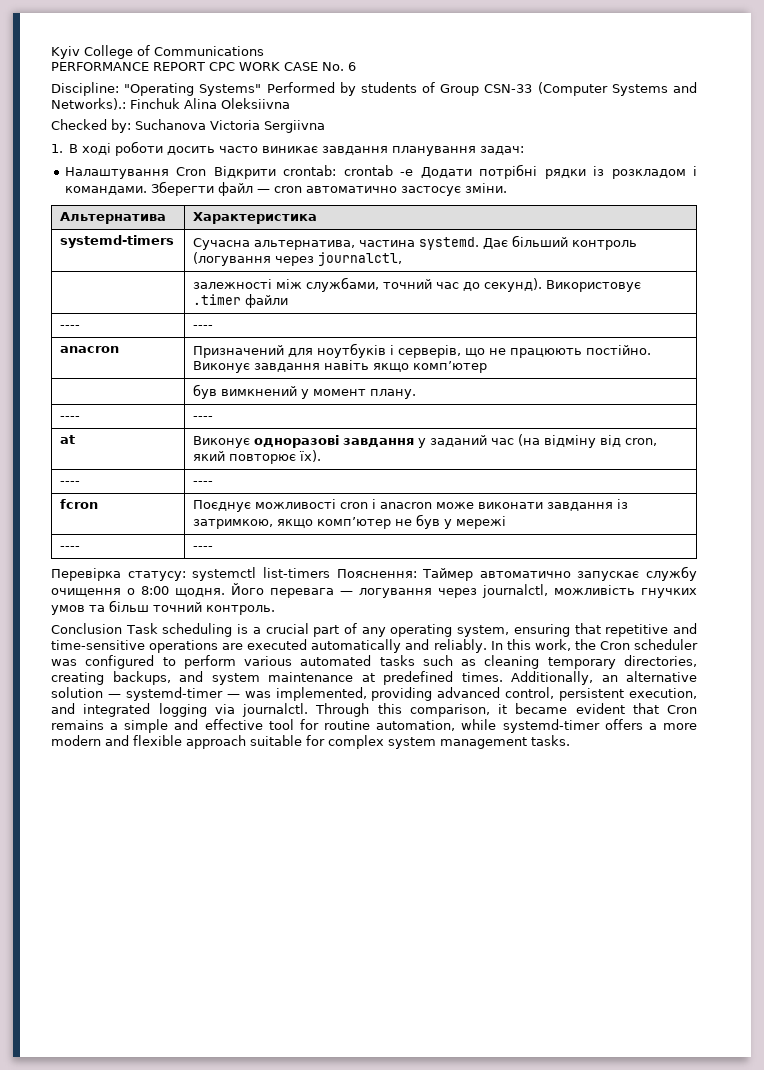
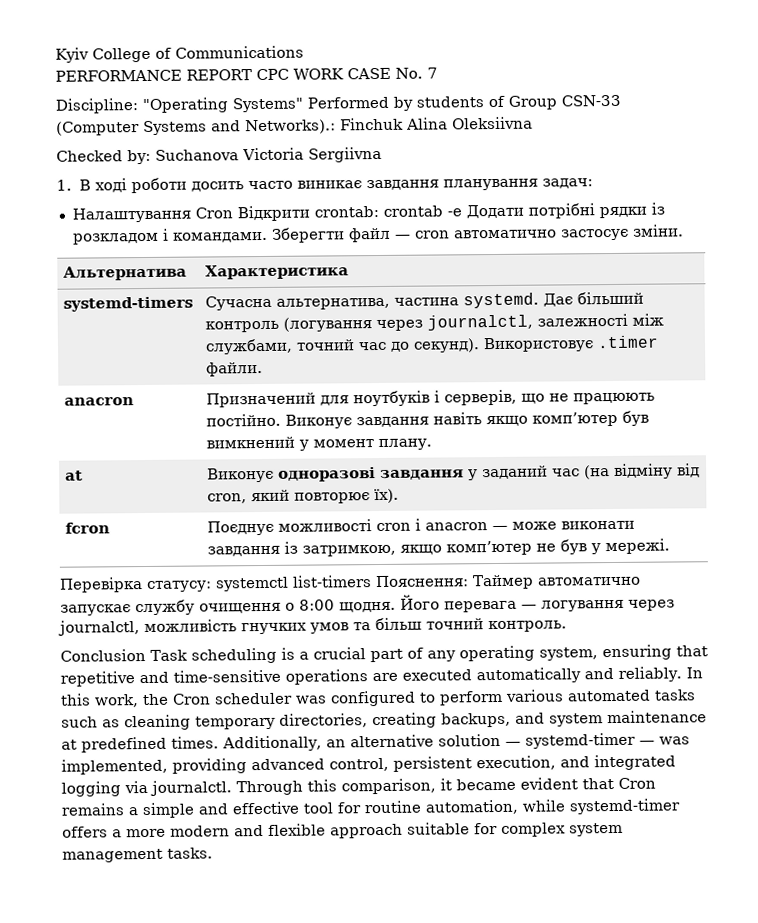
- PERFORMANCE REPORT СРС WORK CASE No. 6
+ PERFORMANCE REPORT СРС WORK CASE No. 7
- systemd-timers | Сучасна альтернатива, частина systemd. Дає більший контроль (логування через journalctl,
- | залежності між службами, точний час до секунд). Використовує .timer файли
- ---- | ----
+ systemd-timers | Сучасна альтернатива, частина systemd. Дає більший контроль (логування через journalctl, залежності між службами, точний час до секунд). Використовує .timer файли.
- anacron | Призначений для ноутбуків і серверів, що не працюють постійно. Виконує завдання навіть якщо комп’ютер
- | був вимкнений у момент плану.
- ---- | ----
+ anacron | Призначений для ноутбуків і серверів, що не працюють постійно. Виконує завдання навіть якщо комп’ютер був вимкнений у момент плану.
  at | Виконує одноразові завдання у заданий час (на відміну від cron, який повторює їх).
- ---- | ----
- fcron | Поєднує можливості cron і anacron може виконати завдання із затримкою, якщо комп’ютер не був у мережі
- ---- | ----
+ fcron | Поєднує можливості cron і anacron — може виконати завдання із затримкою, якщо комп’ютер не був у мережі.

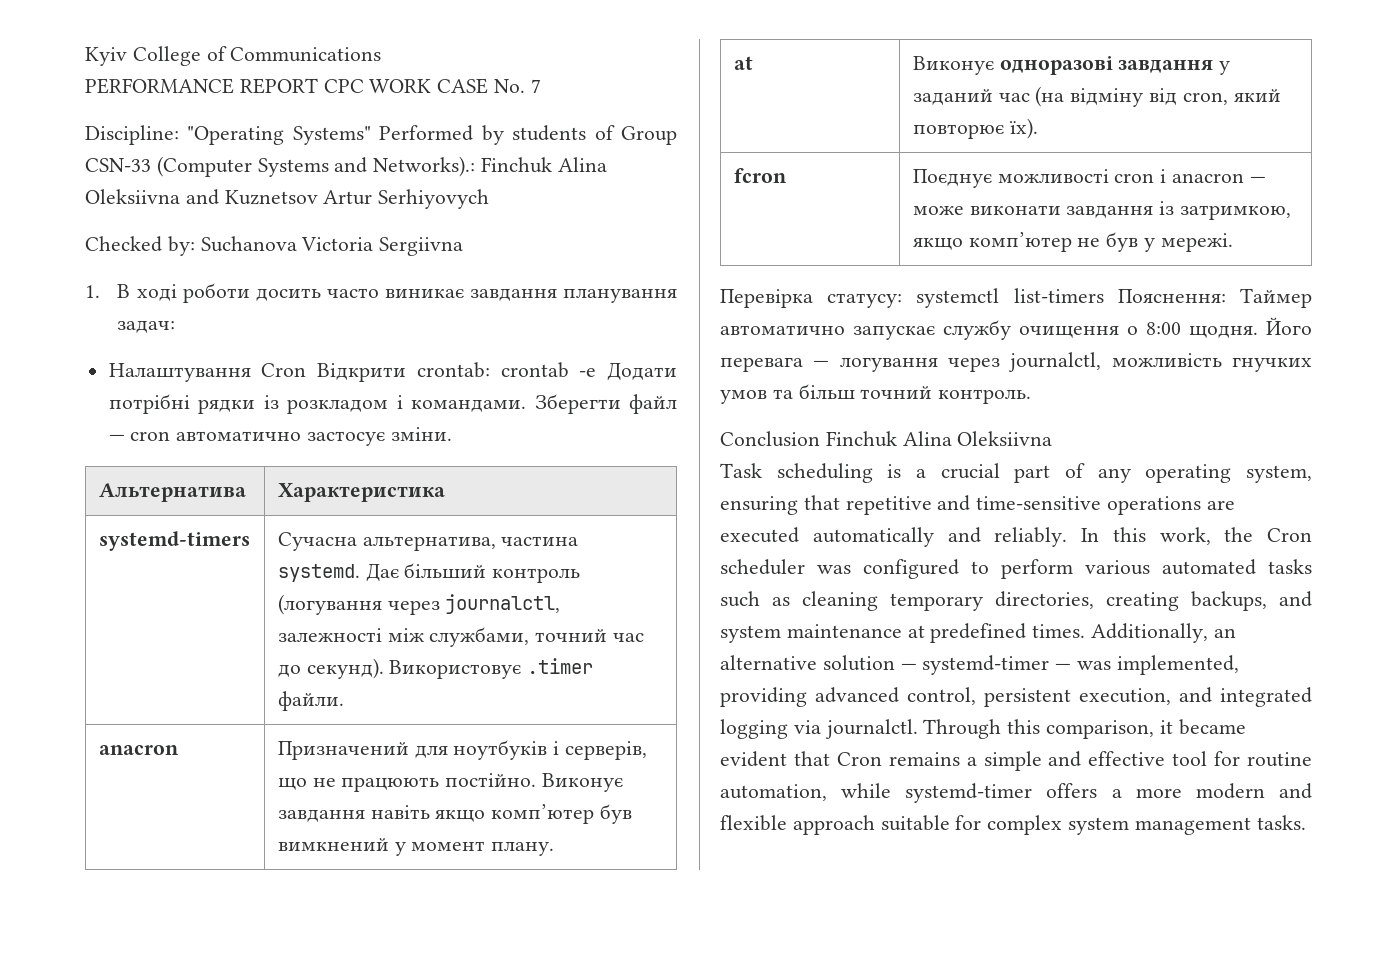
- Discipline: "Operating Systems" Performed by students of Group CSN-33 (Computer Systems and Networks).: Finchuk Alina Oleksiivna
+ Discipline: "Operating Systems" Performed by students of Group CSN-33 (Computer Systems and Networks).: Finchuk Alina Oleksiivna and Kuznetsov Artur Serhiyovych
- Conclusion Task scheduling is a crucial part of any operating system, ensuring that repetitive and time-sensitive operations are executed automatically and reliably.
+ Conclusion Finchuk Alina Oleksiivna
+ Task scheduling is a crucial part of any operating system, ensuring that repetitive and time-sensitive operations are executed automatically and reliably.

